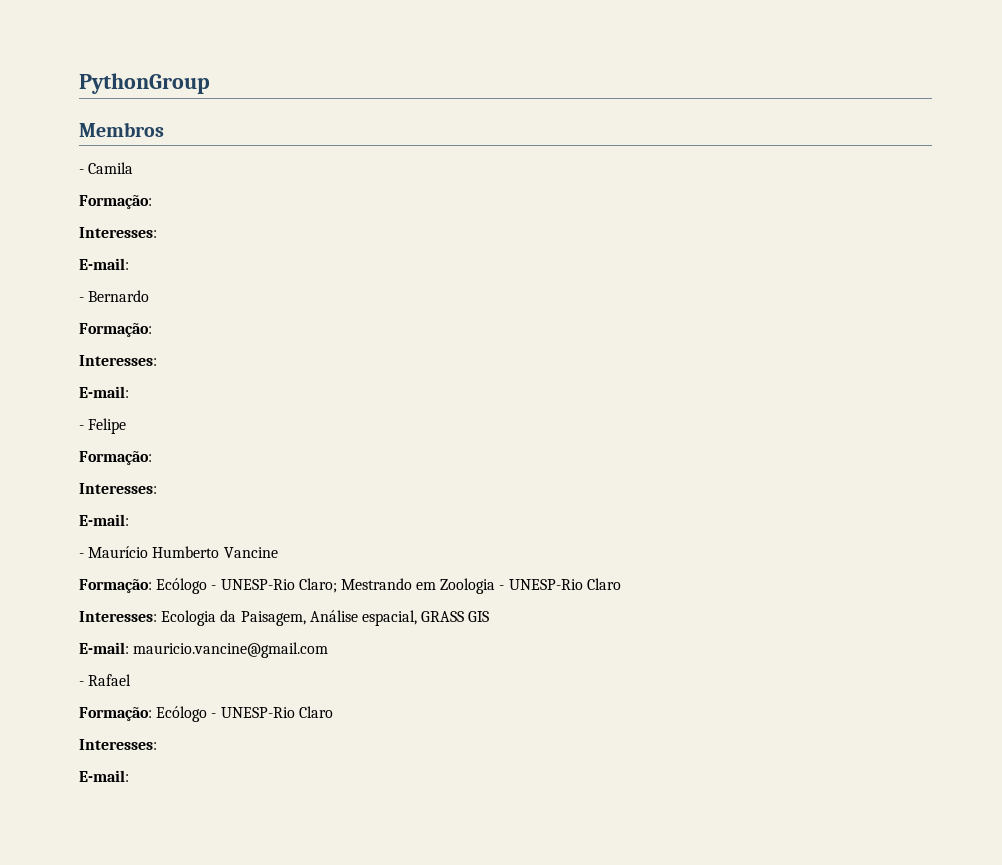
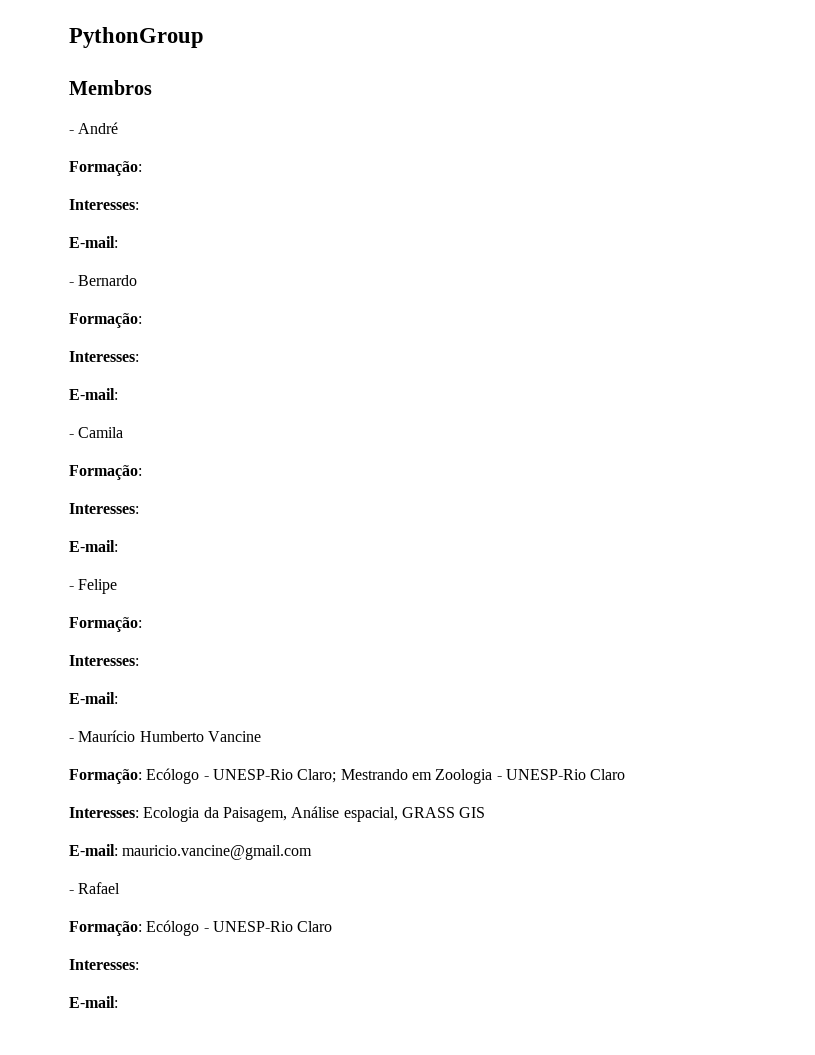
- - Camila
+ - André
+ - Camila
+ Formação:
+ Interesses:
+ E-mail:

